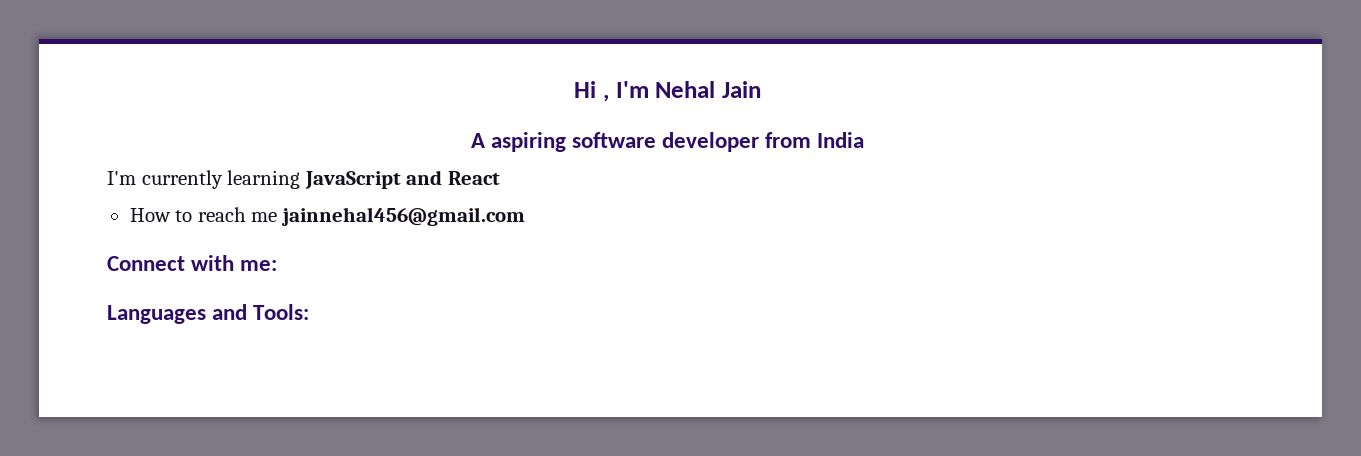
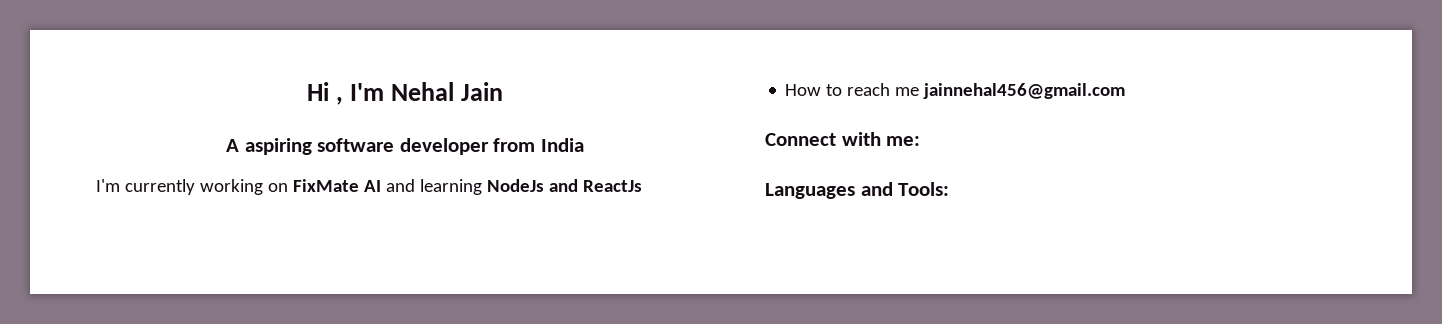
- I'm currently learning JavaScript and React
+ I'm currently working on FixMate AI and learning NodeJs and ReactJs

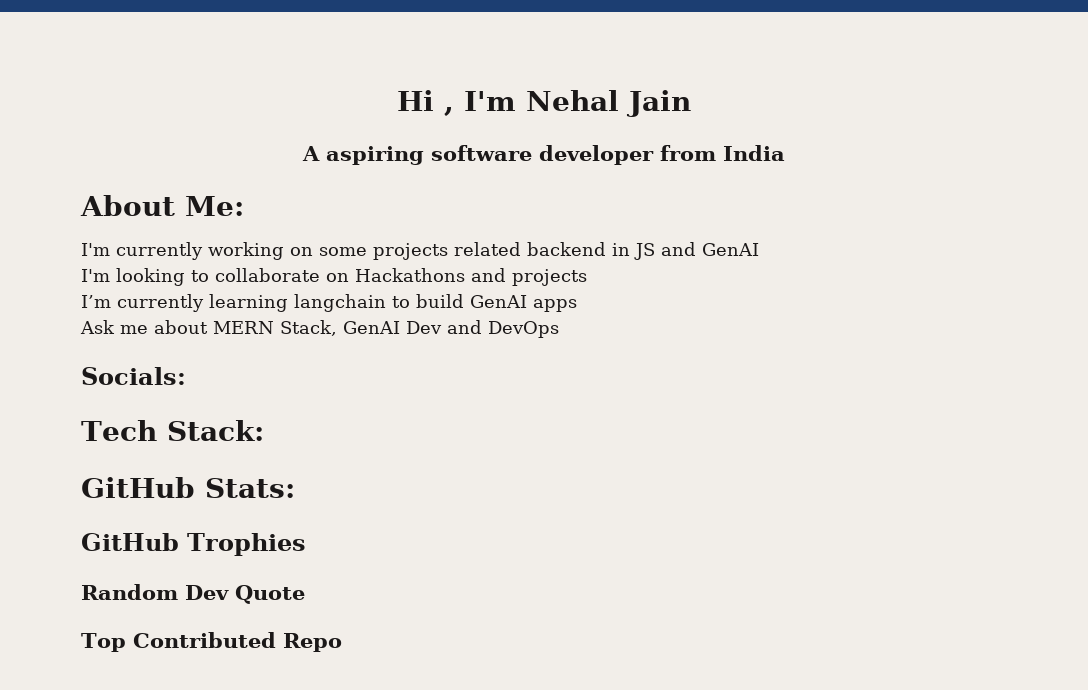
+ About Me:
- I'm currently working on FixMate AI and learning NodeJs and ReactJs
- How to reach me jainnehal456@gmail.com
- Connect with me:
- Languages and Tools:
+ I'm currently working on some projects related backend in JS and GenAI
+ I'm looking to collaborate on Hackathons and projects
+ I’m currently learning langchain to build GenAI apps
+ Ask me about MERN Stack, GenAI Dev and DevOps
+ Socials:
+ Tech Stack:
+ GitHub Stats:
+ GitHub Trophies
+ Random Dev Quote
+ Top Contributed Repo

